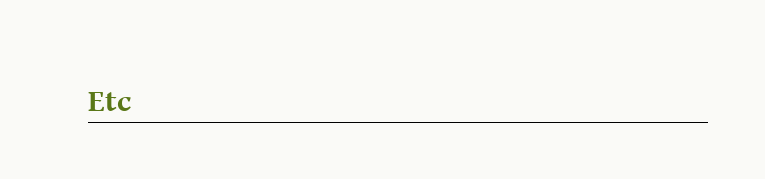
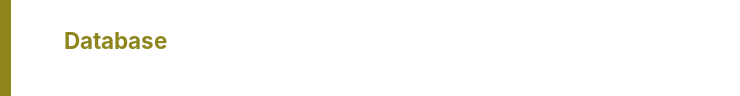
- Etc
+ Database

